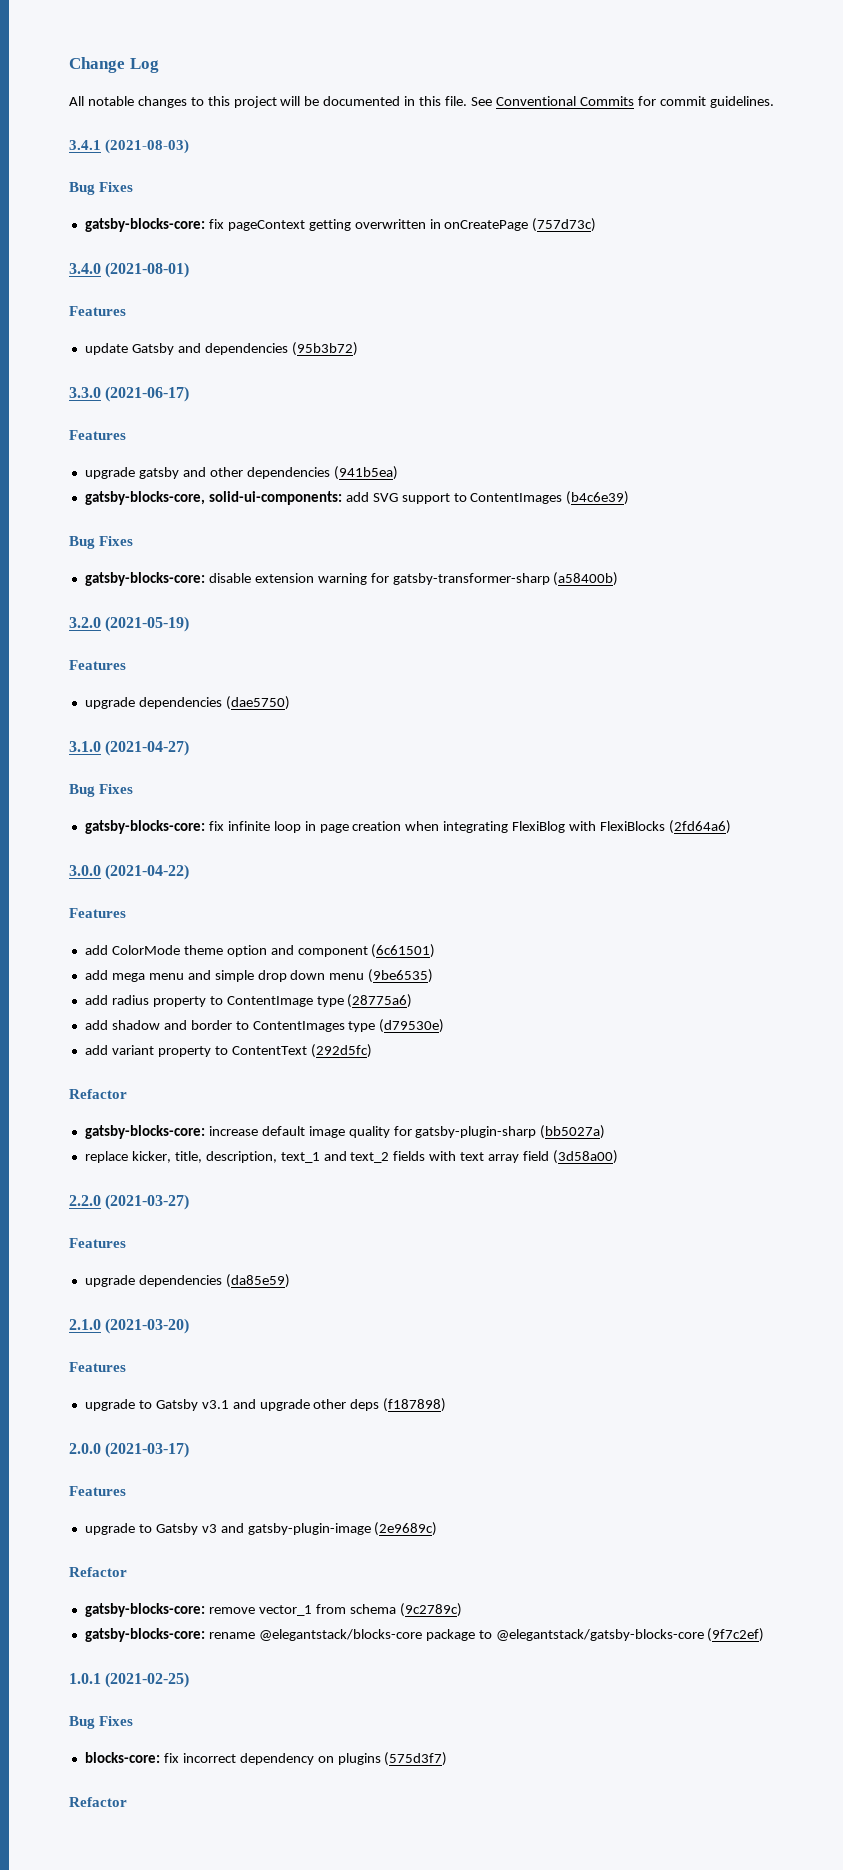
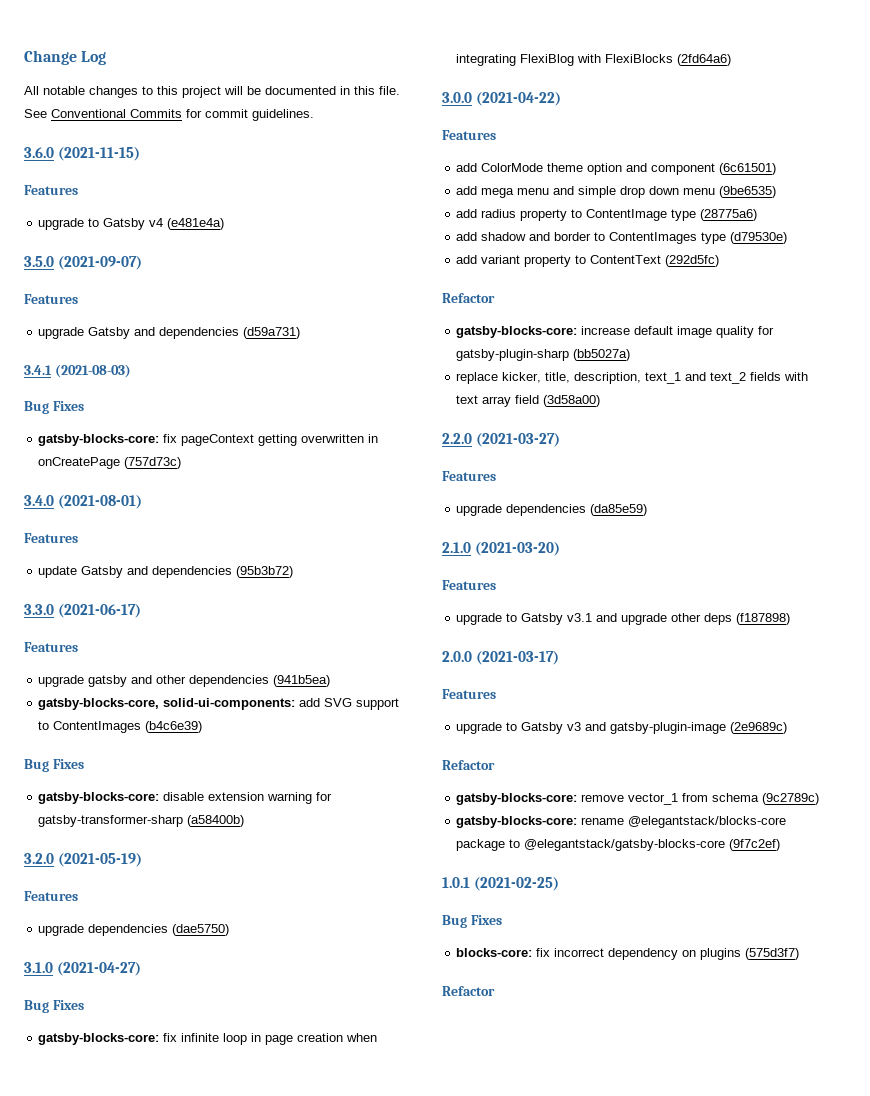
+ 3.6.0 (2021-11-15)
+ Features
+ upgrade to Gatsby v4 (e481e4a)
+ 3.5.0 (2021-09-07)
+ Features
+ upgrade Gatsby and dependencies (d59a731)

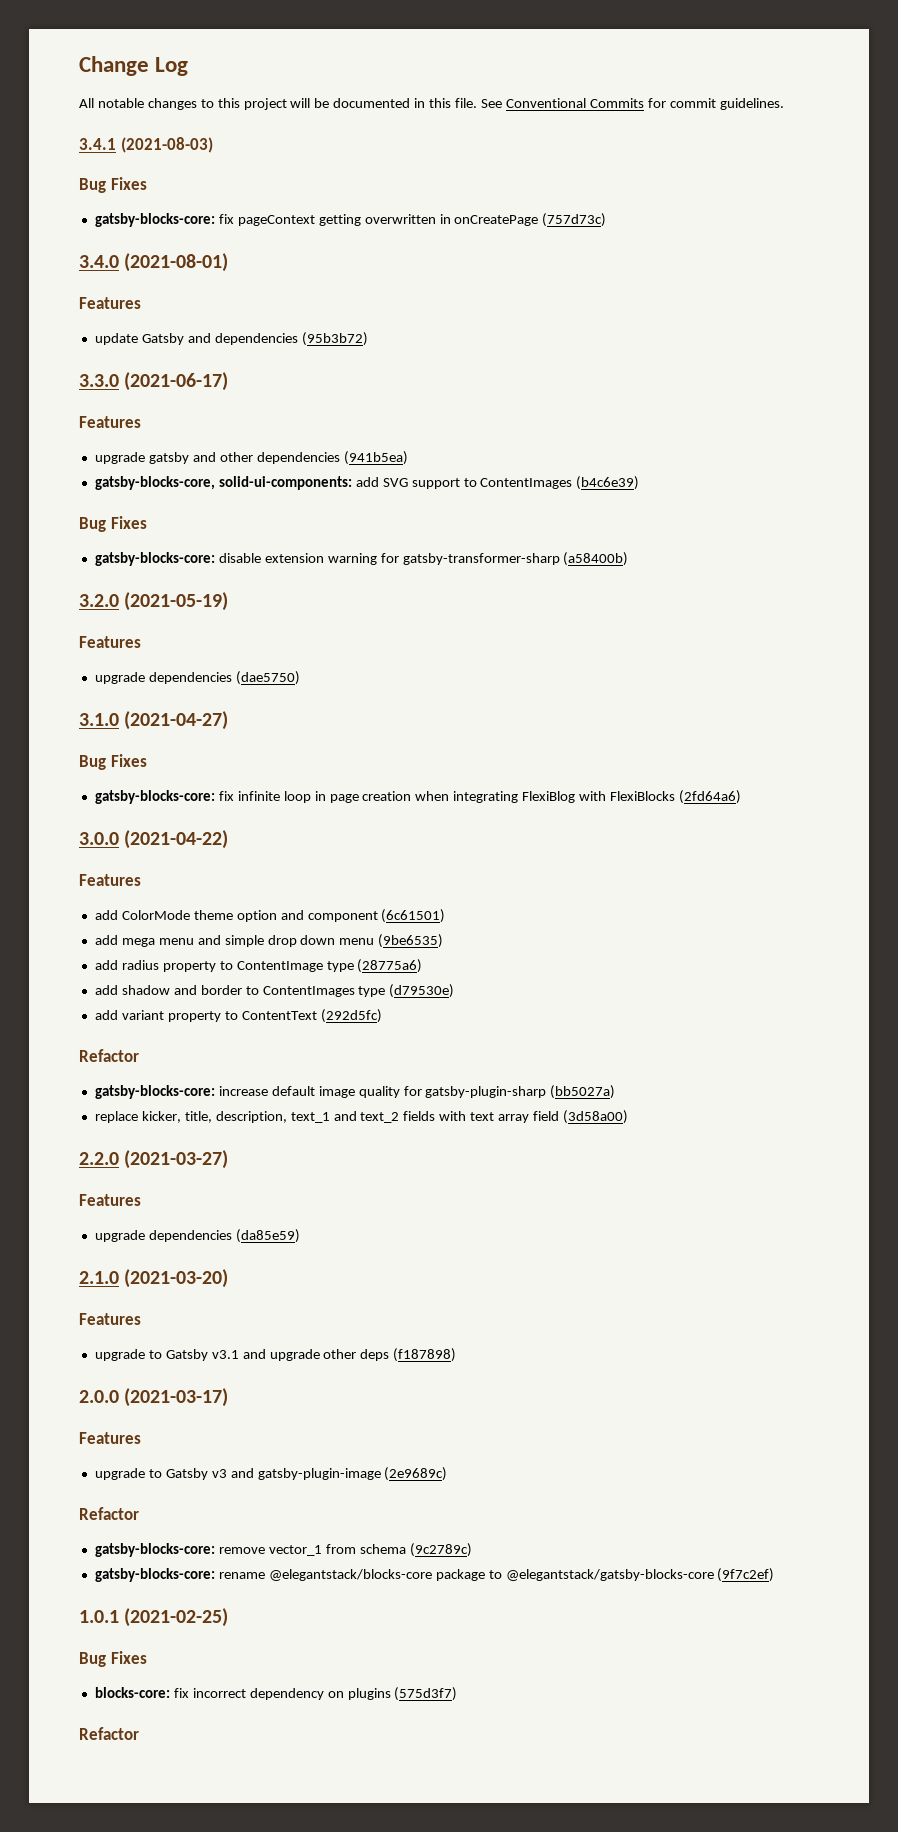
- 3.6.0 (2021-11-15)
- Features
- upgrade to Gatsby v4 (e481e4a)
- 3.5.0 (2021-09-07)
- Features
- upgrade Gatsby and dependencies (d59a731)

